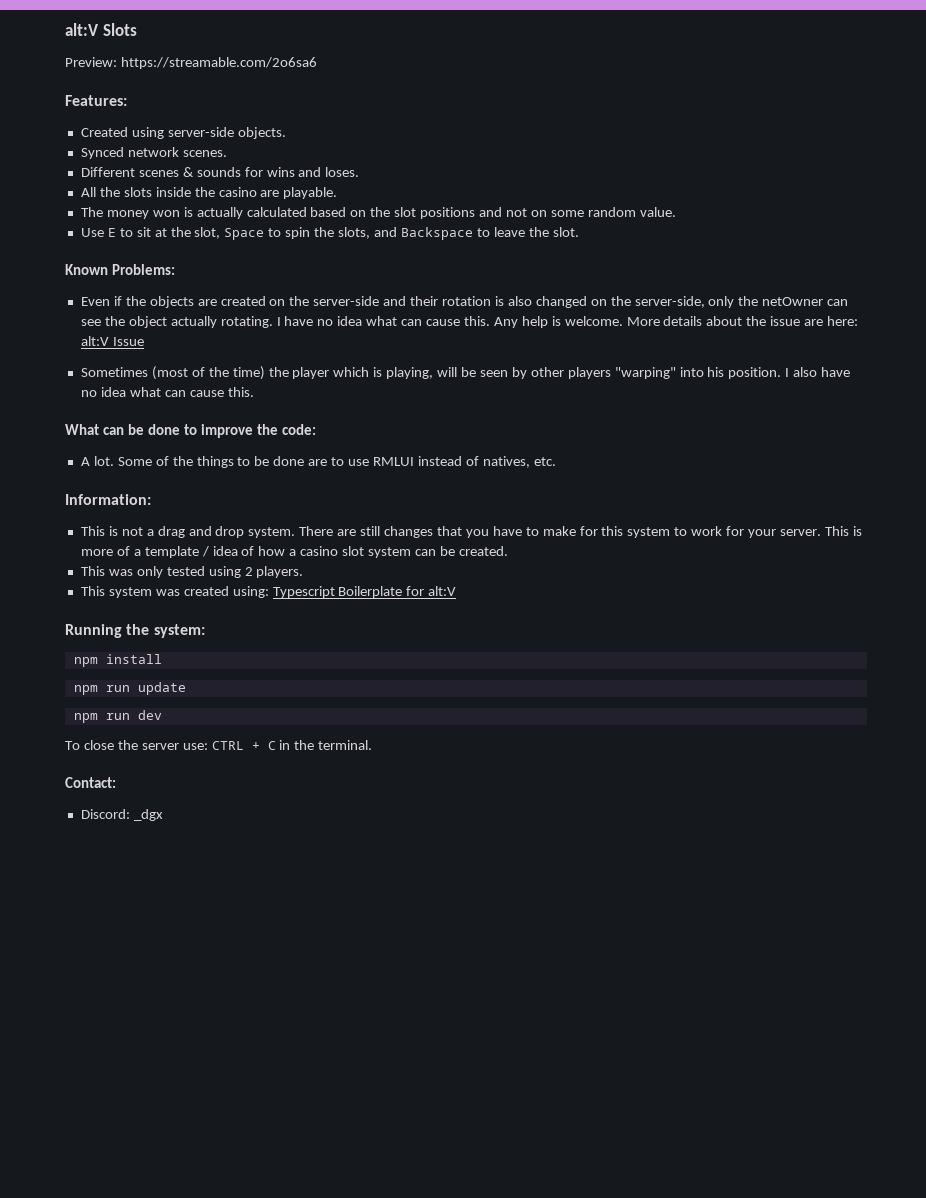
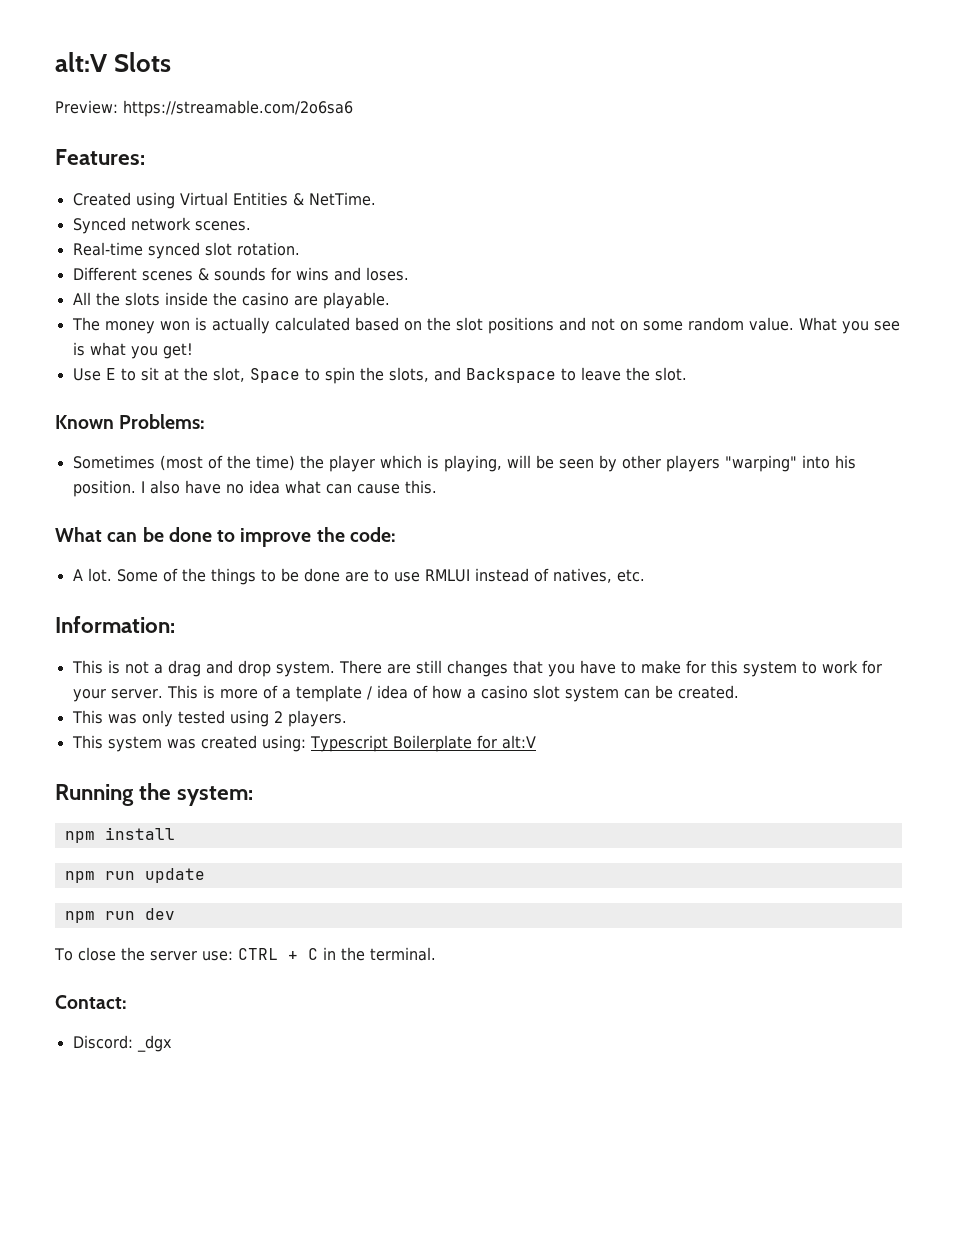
- Created using server-side objects.
+ Created using Virtual Entities & NetTime.
+ Real-time synced slot rotation.
+ What you see is what you get!
- Even if the objects are created on the server-side and their rotation is also changed on the server-side, only the netOwner can see the object actually rotating. I have no idea what can cause this. Any help is welcome. More details about the issue are here: alt:V Issue

